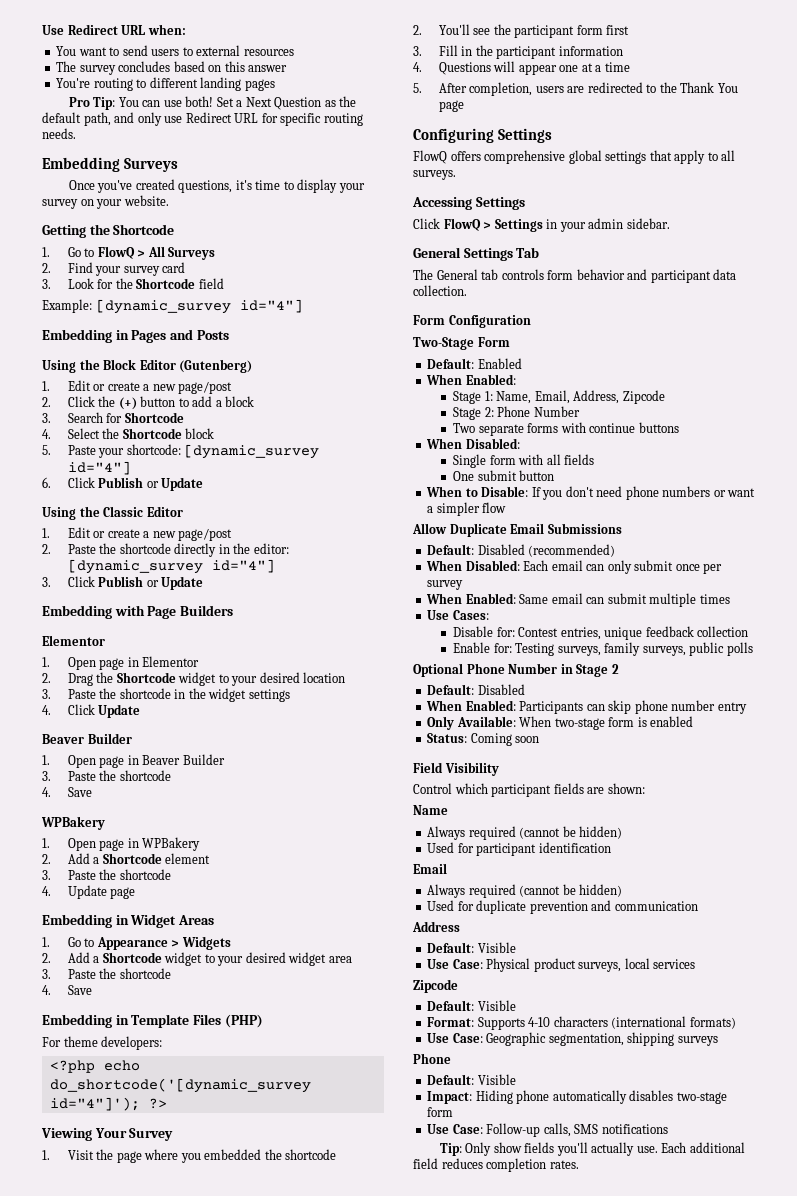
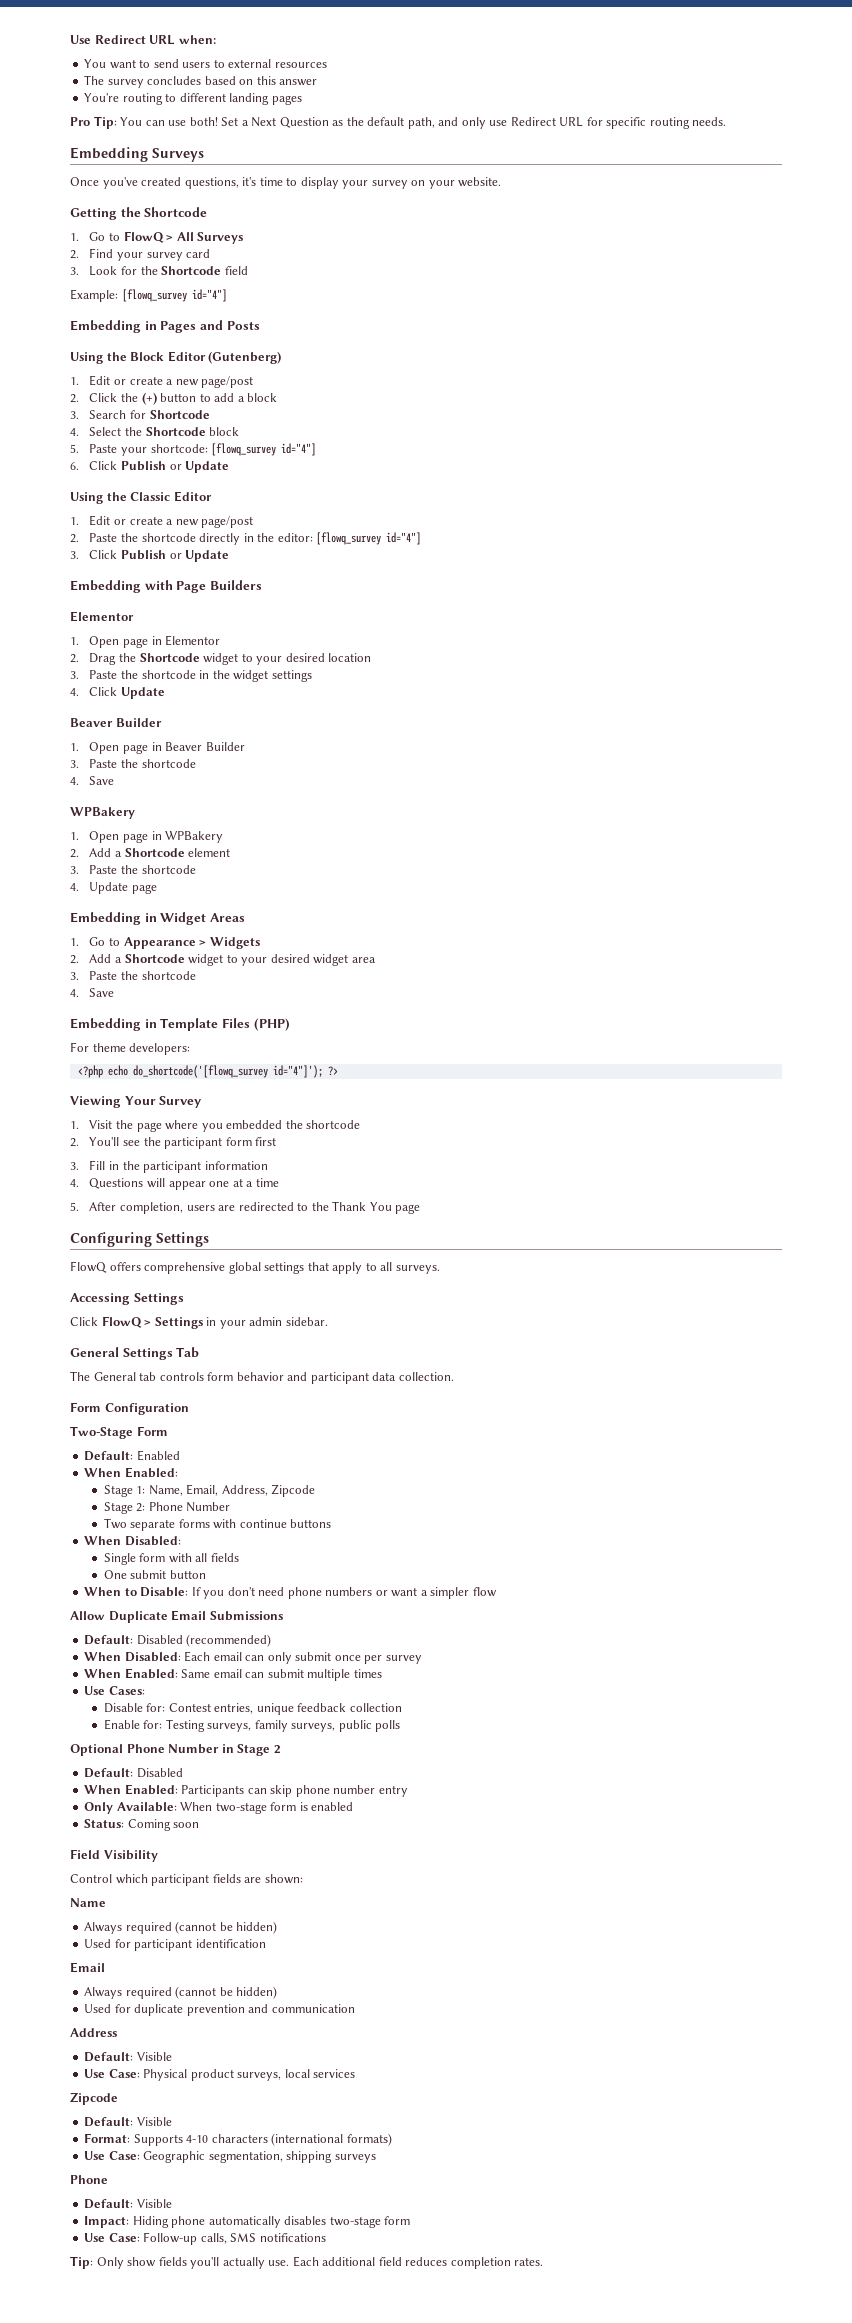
- Example: [dynamic_survey id="4"]
+ Example: [flowq_survey id="4"]
- 5. Paste your shortcode: [dynamic_survey id="4"]
+ 5. Paste your shortcode: [flowq_survey id="4"]
- 2. Paste the shortcode directly in the editor: [dynamic_survey id="4"]
+ 2. Paste the shortcode directly in the editor: [flowq_survey id="4"]
- <?php echo do_shortcode('[dynamic_survey id="4"]'); ?>
+ <?php echo do_shortcode('[flowq_survey id="4"]'); ?>

